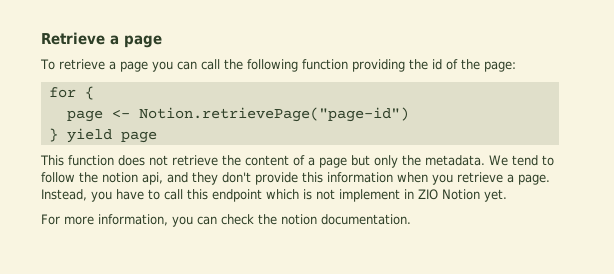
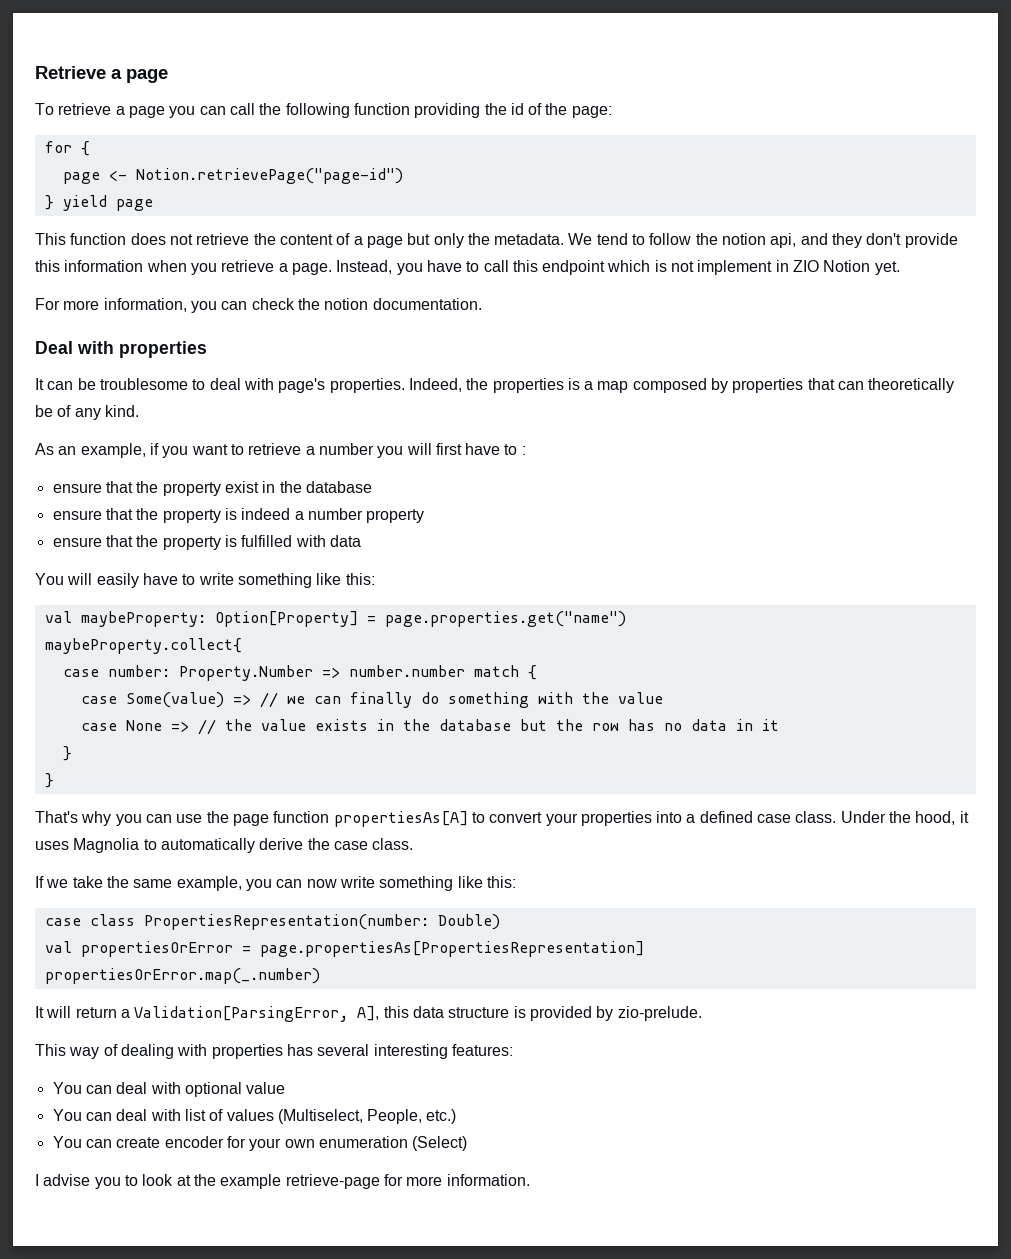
+ Deal with properties
+ It can be troublesome to deal with page's properties. Indeed, the properties is a map composed by properties that can theoretically be of any kind.
+ As an example, if you want to retrieve a number you will first have to :
+ ensure that the property exist in the database
+ ensure that the property is indeed a number property
+ ensure that the property is fulfilled with data
+ You will easily have to write something like this:
+ val maybeProperty: Option[Property] = page.properties.get("name")
+ maybeProperty.collect{
+ case number: Property.Number => number.number match {
+ case Some(value) => // we can finally do something with the value
+ case None => // the value exists in the database but the row has no data in it
+ }
+ }
+ That's why you can use the page function propertiesAs[A] to convert your properties into a defined case class. Under the hood, it uses Magnolia to automatically derive the case class.
+ If we take the same example, you can now write something like this:
+ case class PropertiesRepresentation(number: Double)
+ val propertiesOrError = page.propertiesAs[PropertiesRepresentation]
+ propertiesOrError.map(_.number)
+ It will return a Validation[ParsingError, A], this data structure is provided by zio-prelude.
+ This way of dealing with properties has several interesting features:
+ You can deal with optional value
+ You can deal with list of values (Multiselect, People, etc.)
+ You can create encoder for your own enumeration (Select)
+ I advise you to look at the example retrieve-page for more information.

